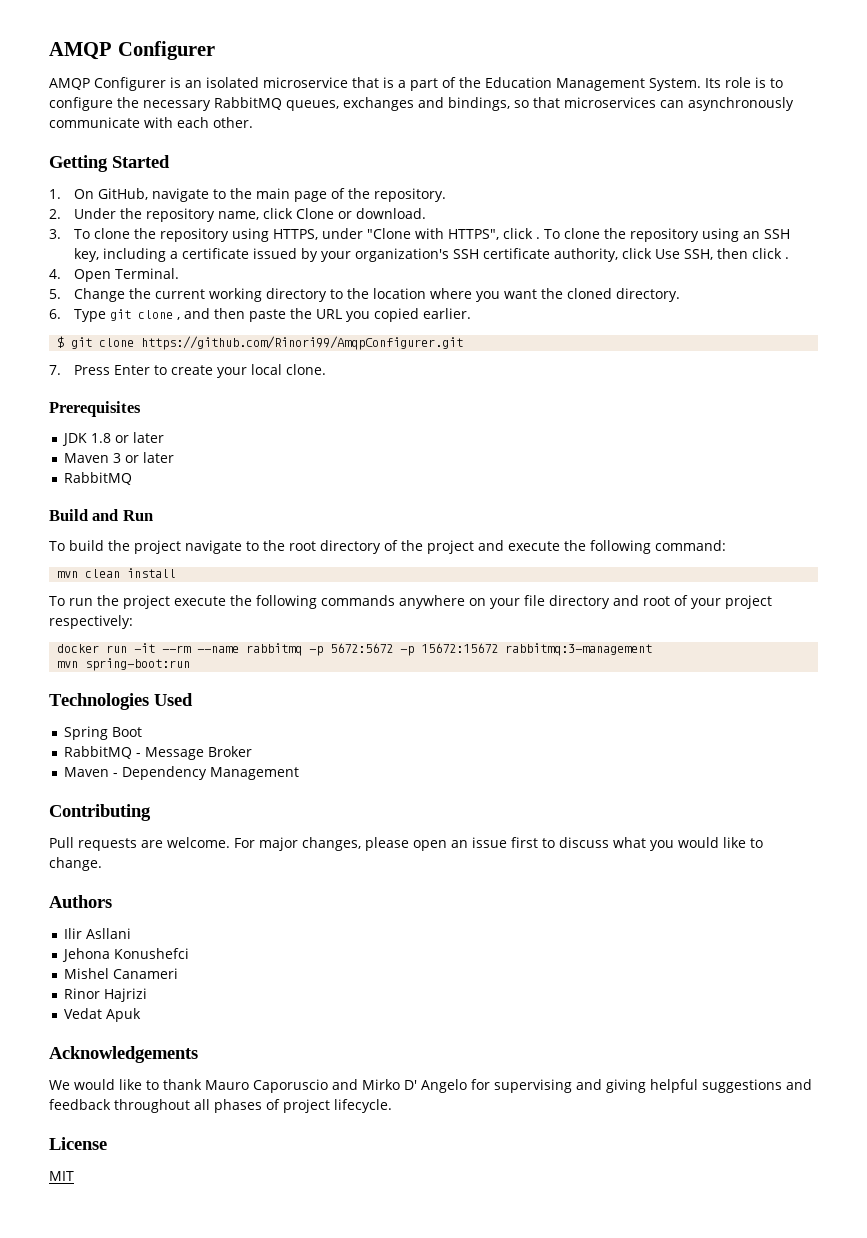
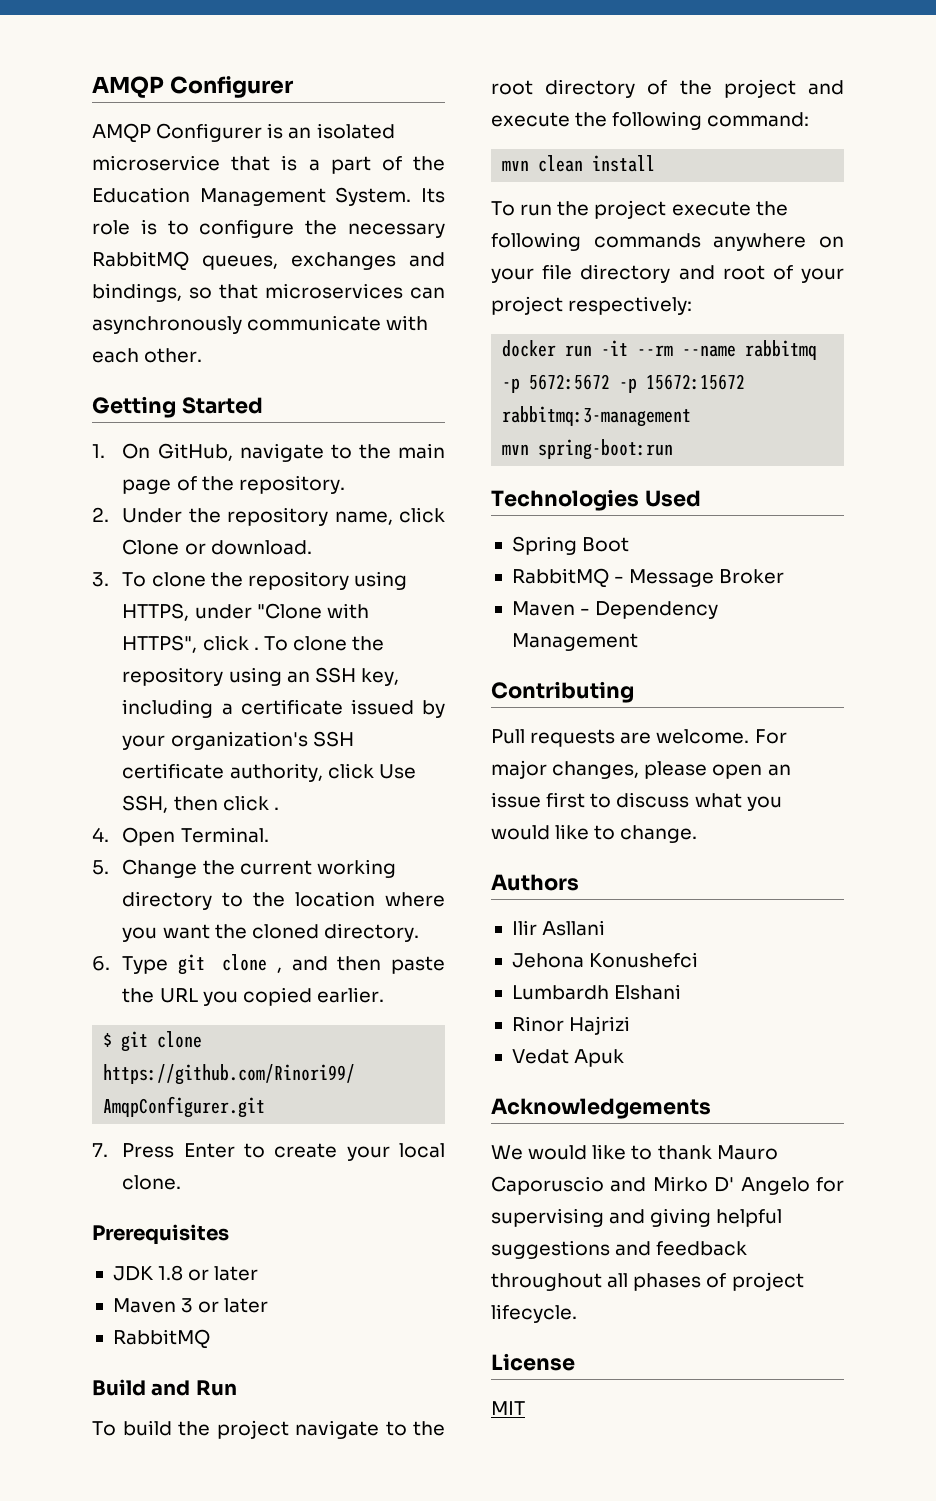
- Mishel Canameri
+ Lumbardh Elshani

